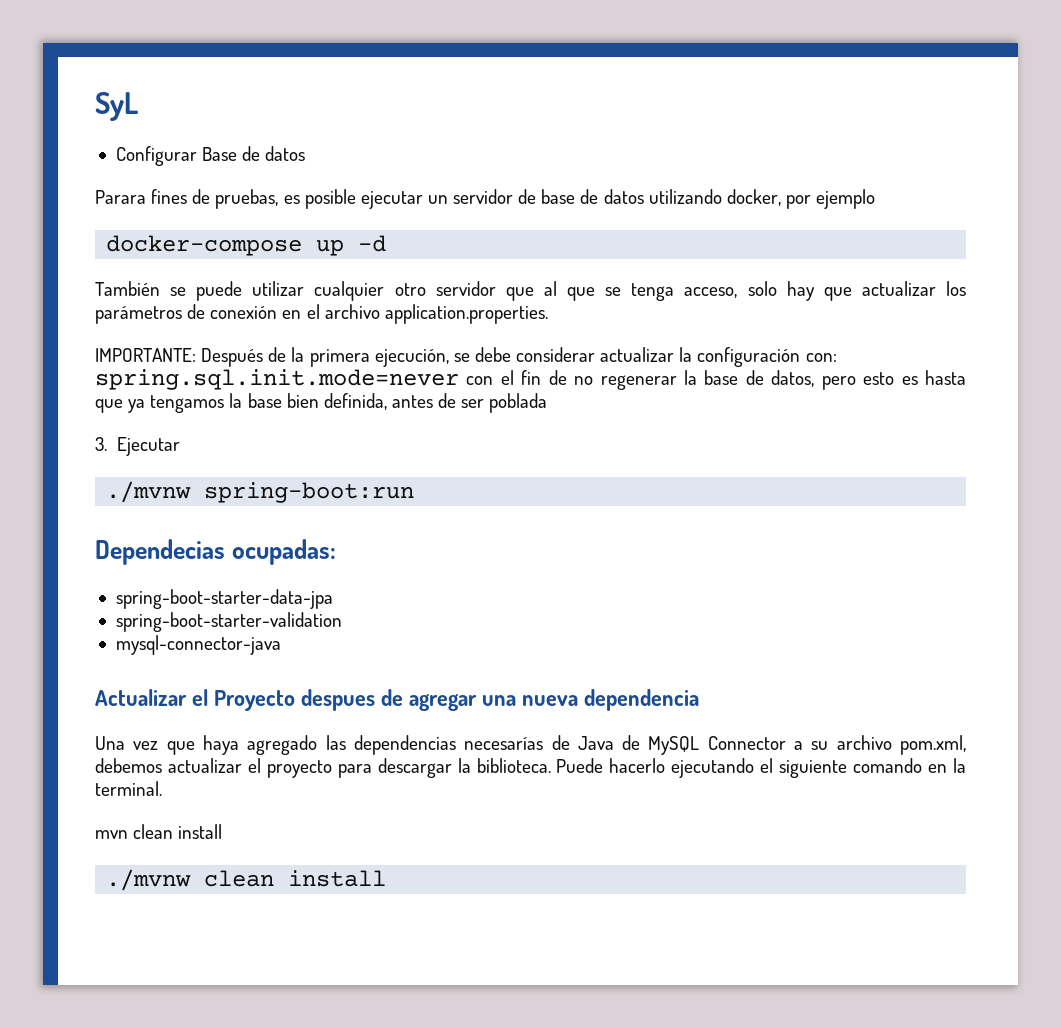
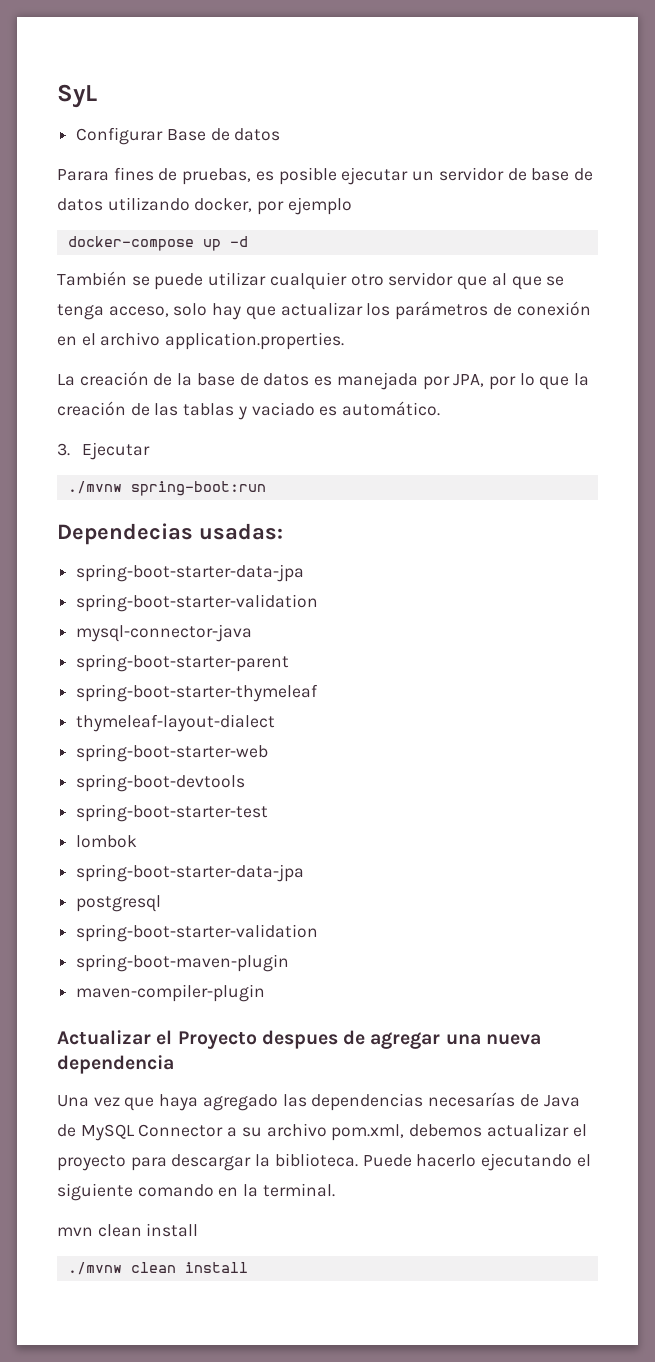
- IMPORTANTE: Después de la primera ejecución, se debe considerar actualizar la configuración con: spring.sql.init.mode=never con el fin de no regenerar la base de datos, pero esto es hasta que ya tengamos la base bien definida, antes de ser poblada
+ La creación de la base de datos es manejada por JPA, por lo que la creación de las tablas y vaciado es automático.
- Dependecias ocupadas:
+ Dependecias usadas:
+ spring-boot-starter-parent
+ spring-boot-starter-thymeleaf
+ thymeleaf-layout-dialect
+ spring-boot-starter-web
+ spring-boot-devtools
+ spring-boot-starter-test
+ lombok
+ spring-boot-starter-data-jpa
+ postgresql
+ spring-boot-starter-validation
+ spring-boot-maven-plugin
+ maven-compiler-plugin

